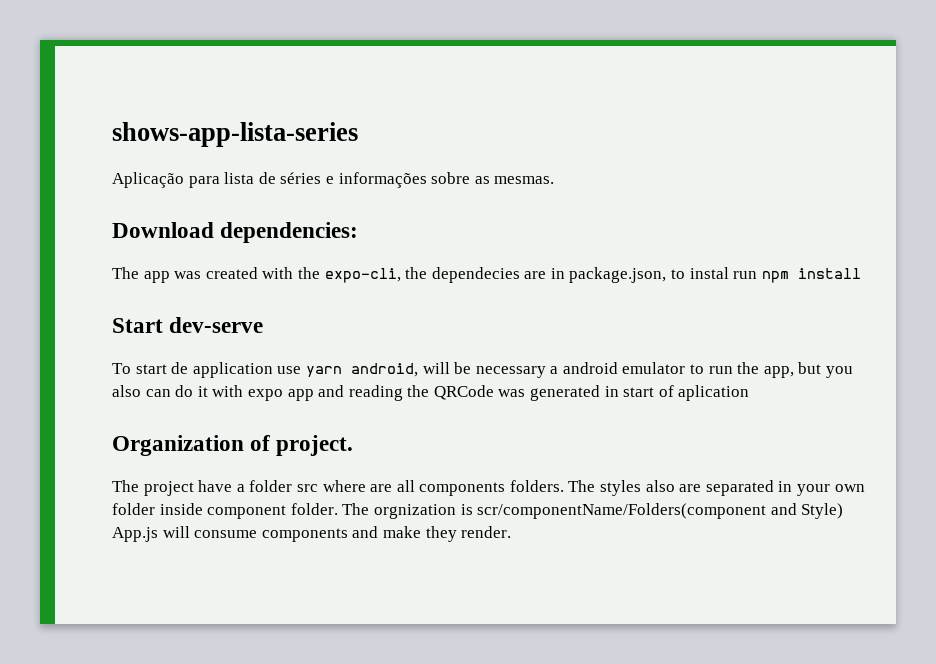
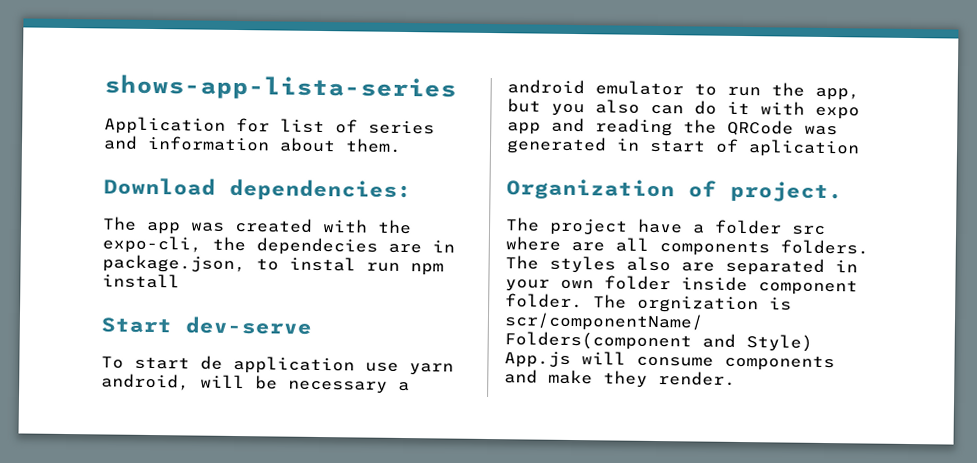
- Aplicação para lista de séries e informações sobre as mesmas.
+ Application for list of series and information about them.

